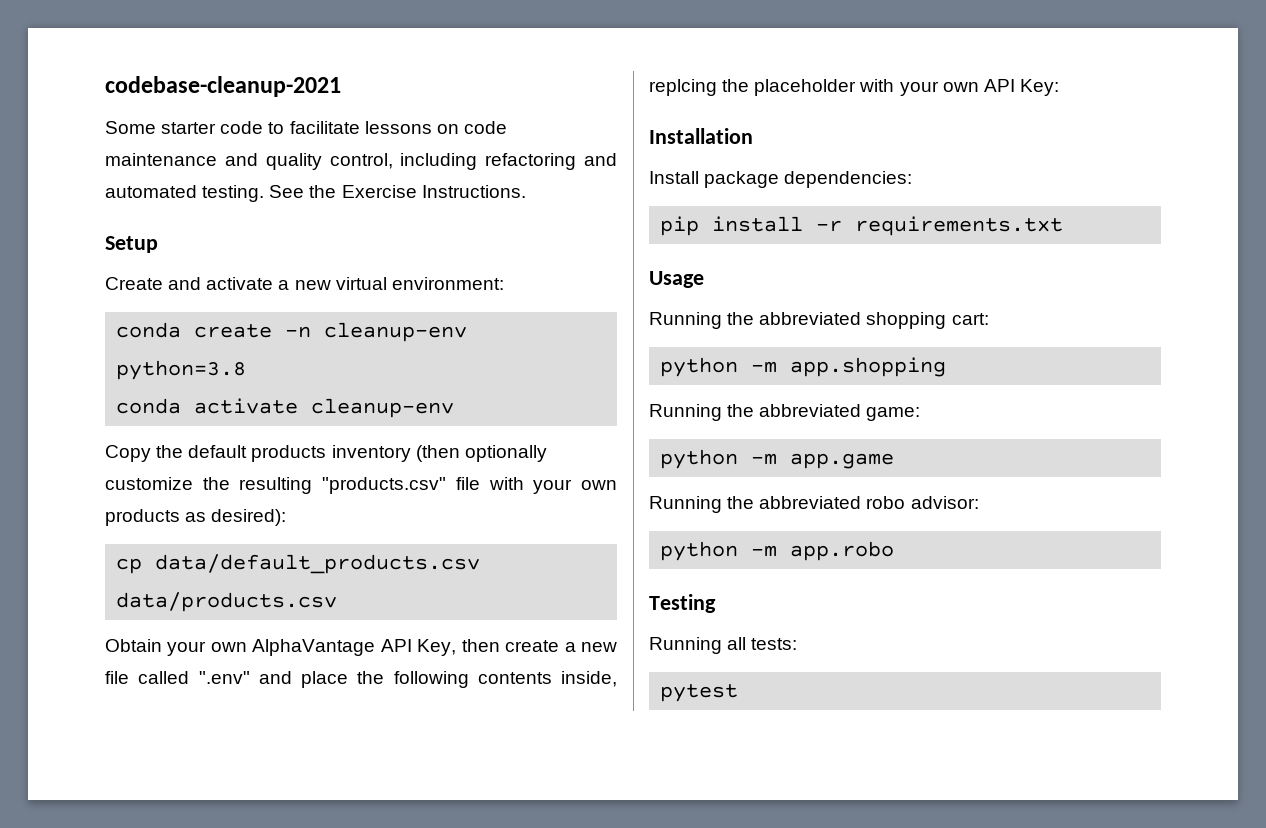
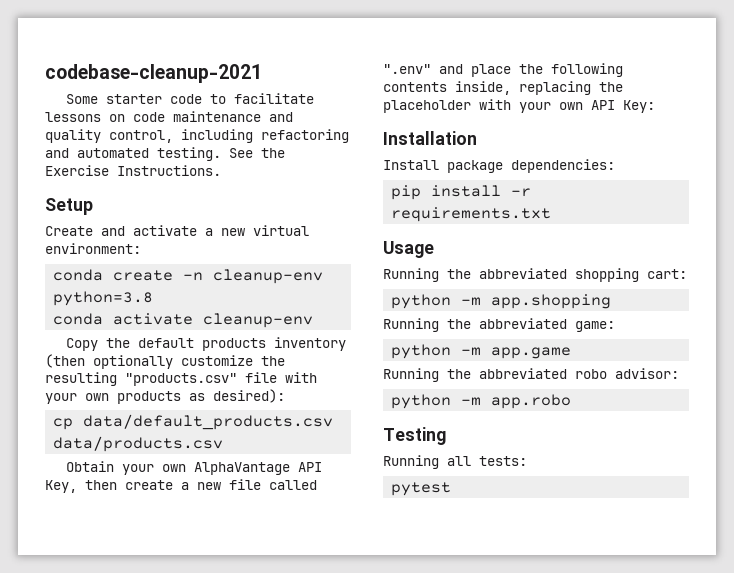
- Obtain your own AlphaVantage API Key, then create a new file called ".env" and place the following contents inside, replcing the placeholder with your own API Key:
+ Obtain your own AlphaVantage API Key, then create a new file called ".env" and place the following contents inside, replacing the placeholder with your own API Key:

